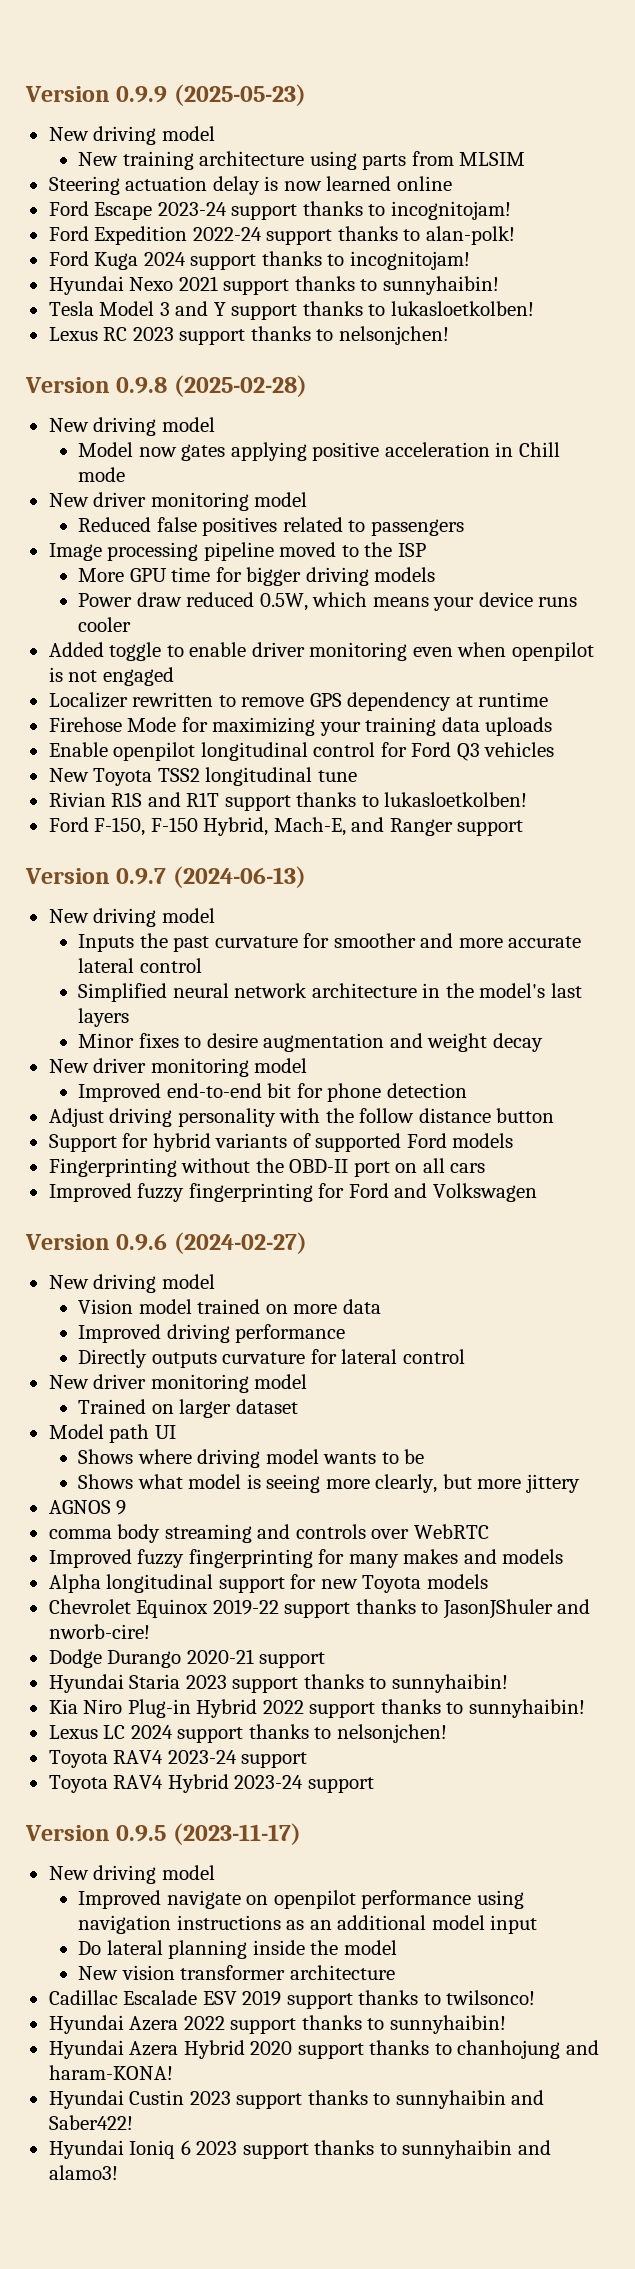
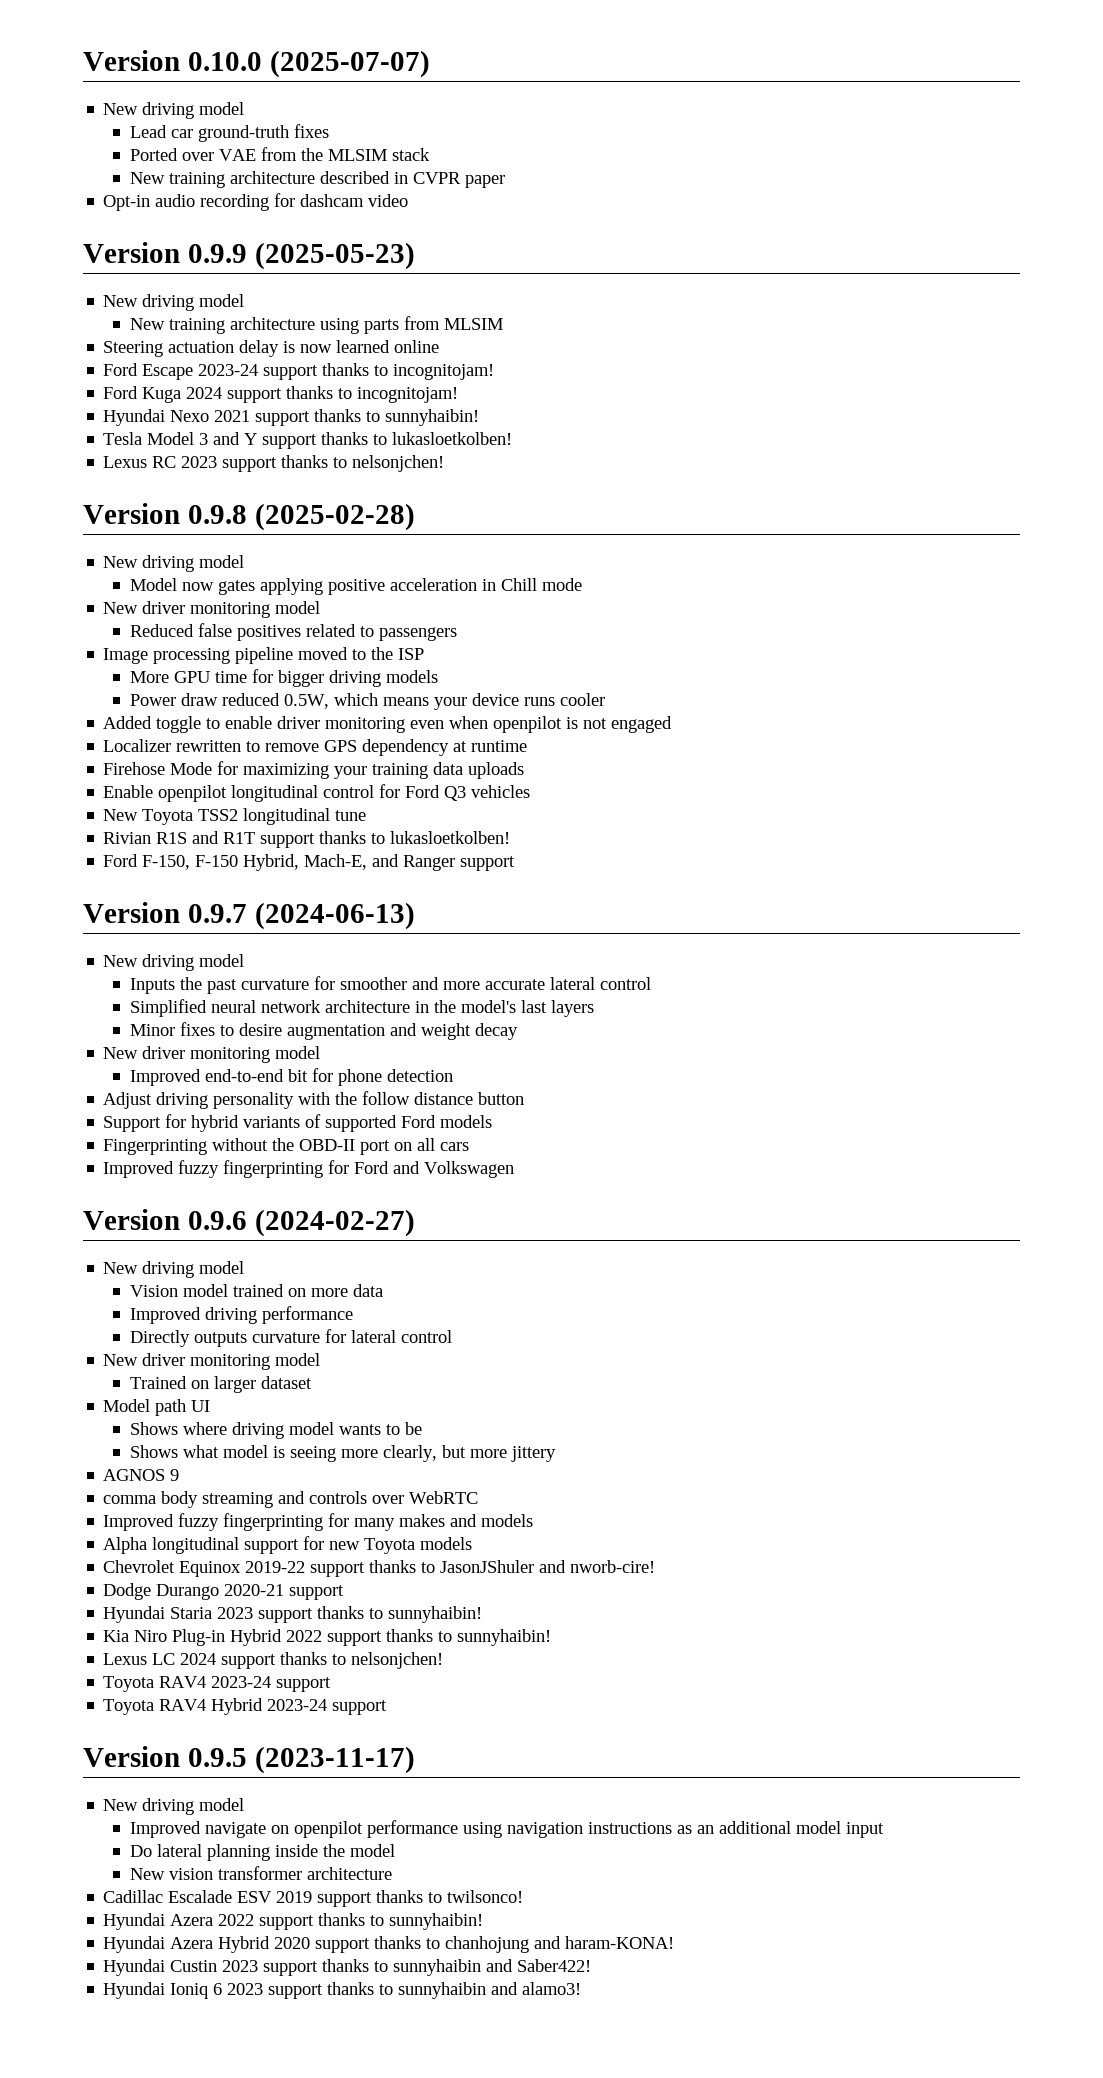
+ Version 0.10.0 (2025-07-07)
+ New driving model
+ Lead car ground-truth fixes
+ Ported over VAE from the MLSIM stack
+ New training architecture described in CVPR paper
+ Opt-in audio recording for dashcam video
- Ford Expedition 2022-24 support thanks to alan-polk!

